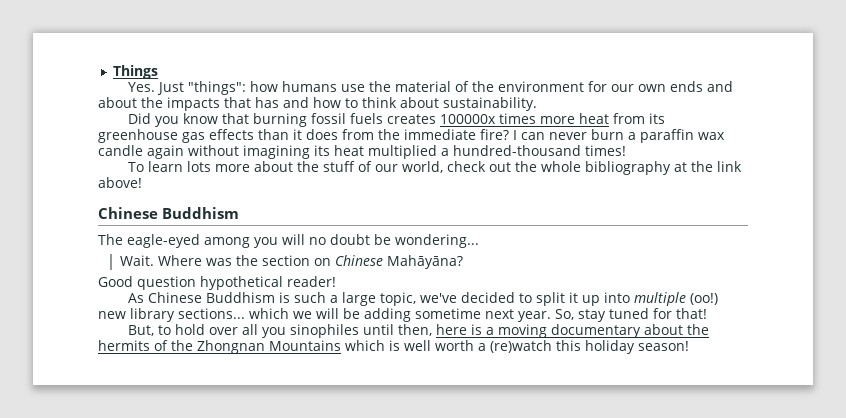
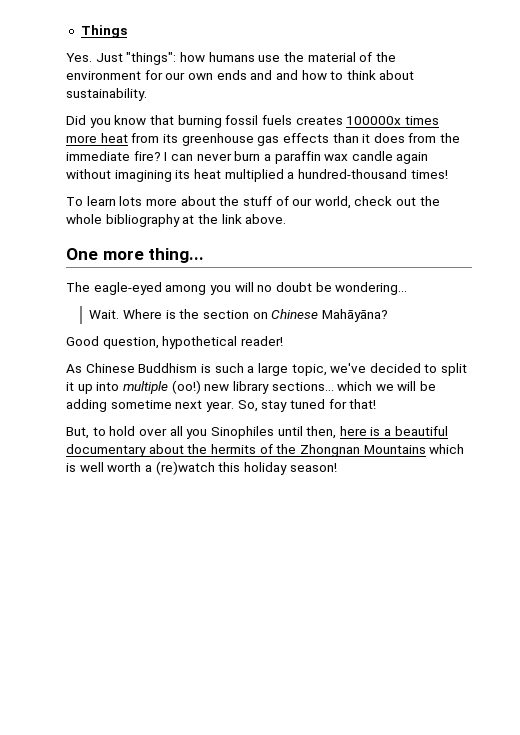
- Yes. Just "things": how humans use the material of the environment for our own ends and about the impacts that has and how to think about sustainability.
+ Yes. Just "things": how humans use the material of the environment for our own ends and and how to think about sustainability.
- To learn lots more about the stuff of our world, check out the whole bibliography at the link above!
- Chinese Buddhism
+ To learn lots more about the stuff of our world, check out the whole bibliography at the link above.
+ One more thing...
- Where was the section on Chinese Mahāyāna?
+ Where is the section on Chinese Mahāyāna?
- Good question hypothetical reader!
+ Good question, hypothetical reader!
- But, to hold over all you sinophiles until then, here is a moving documentary about the hermits of the Zhongnan Mountains which is well worth a (re)watch this holiday season!
+ But, to hold over all you Sinophiles until then, here is a beautiful documentary about the hermits of the Zhongnan Mountains which is well worth a (re)watch this holiday season!

